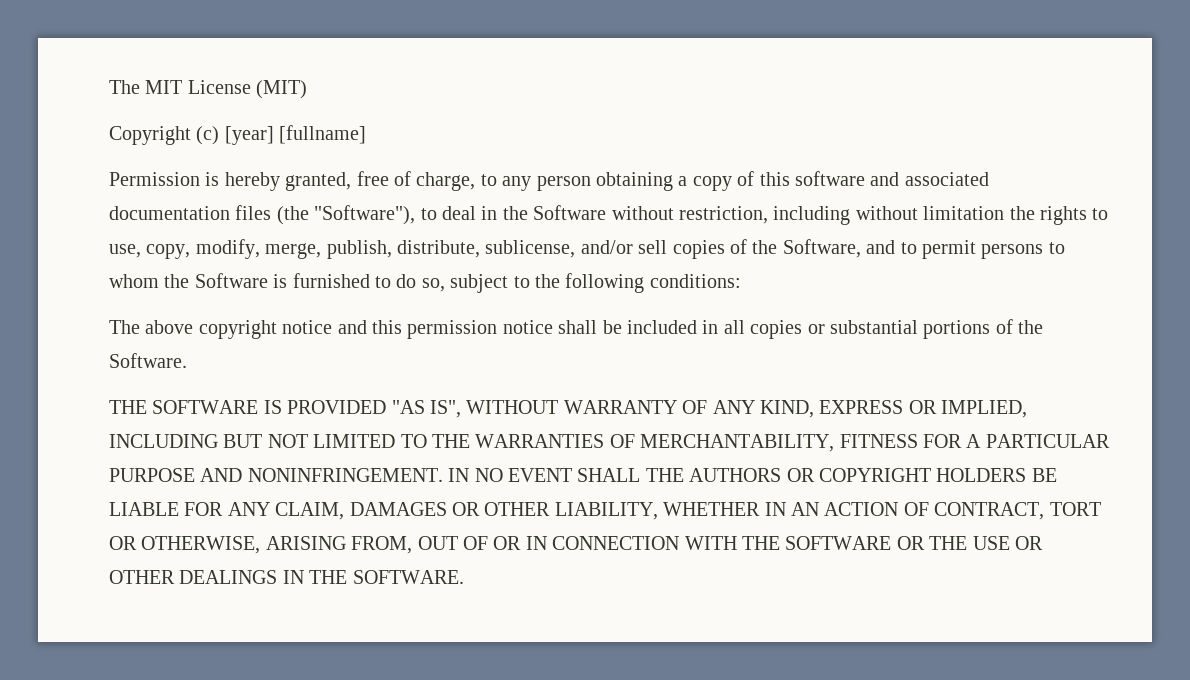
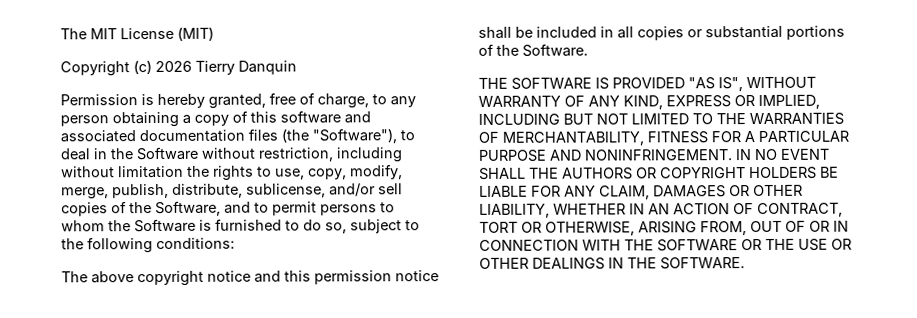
- Copyright (c) [year] [fullname]
+ Copyright (c) 2026 Tierry Danquin

